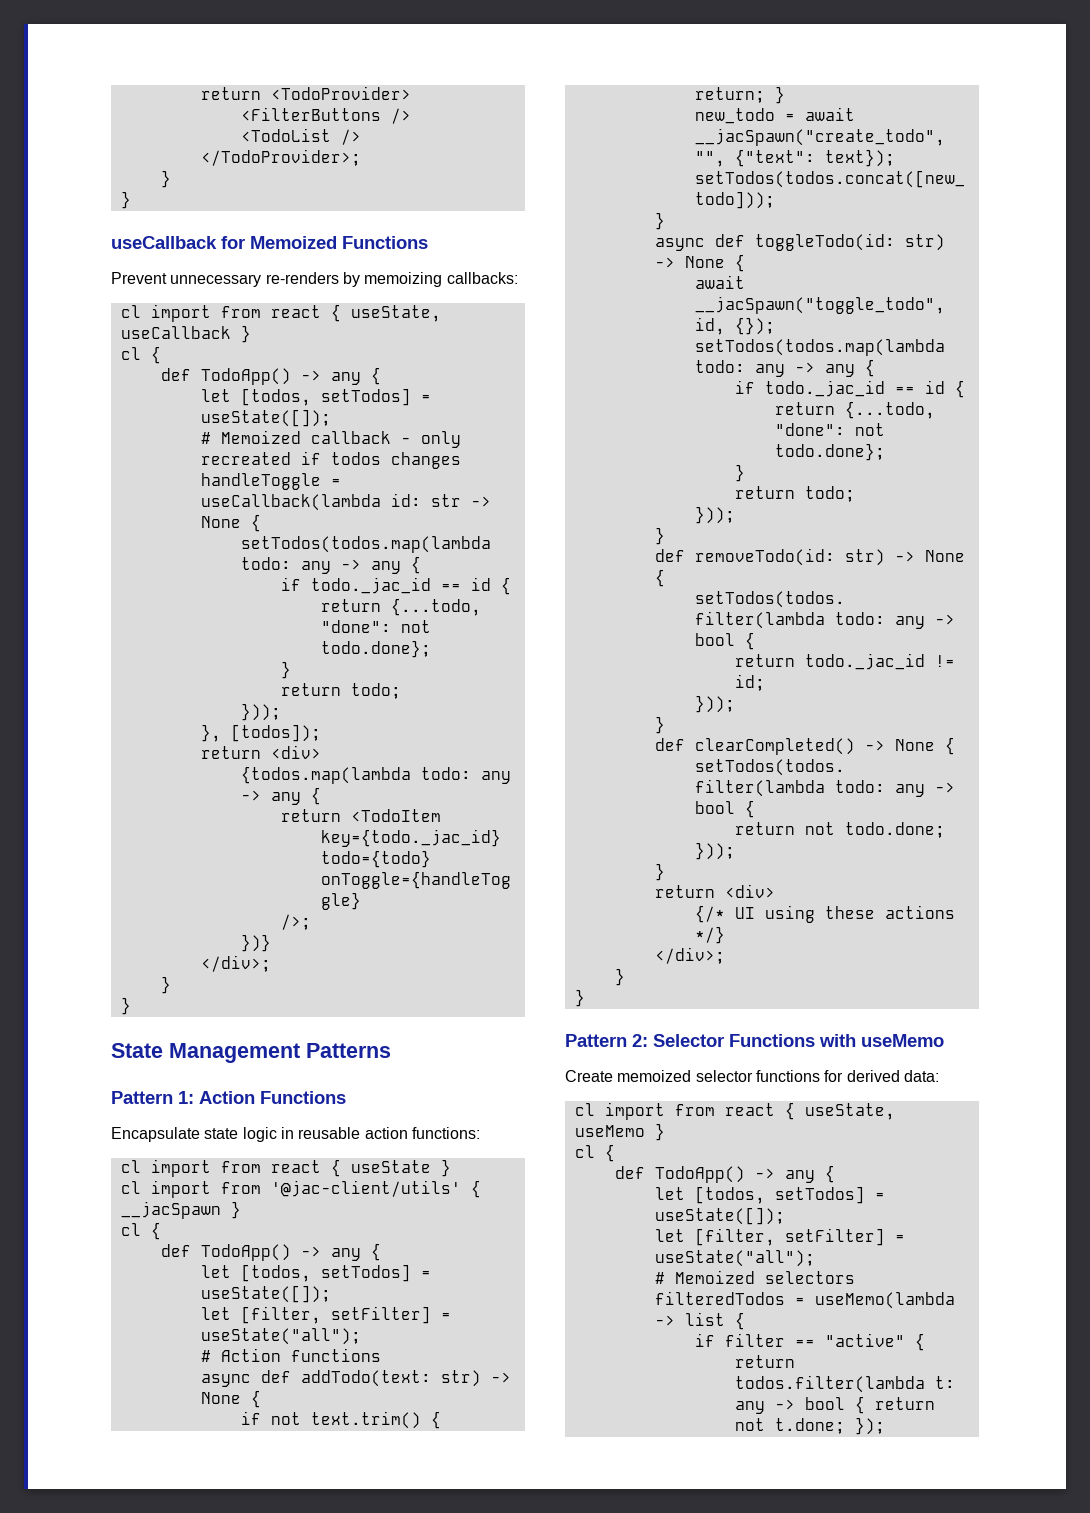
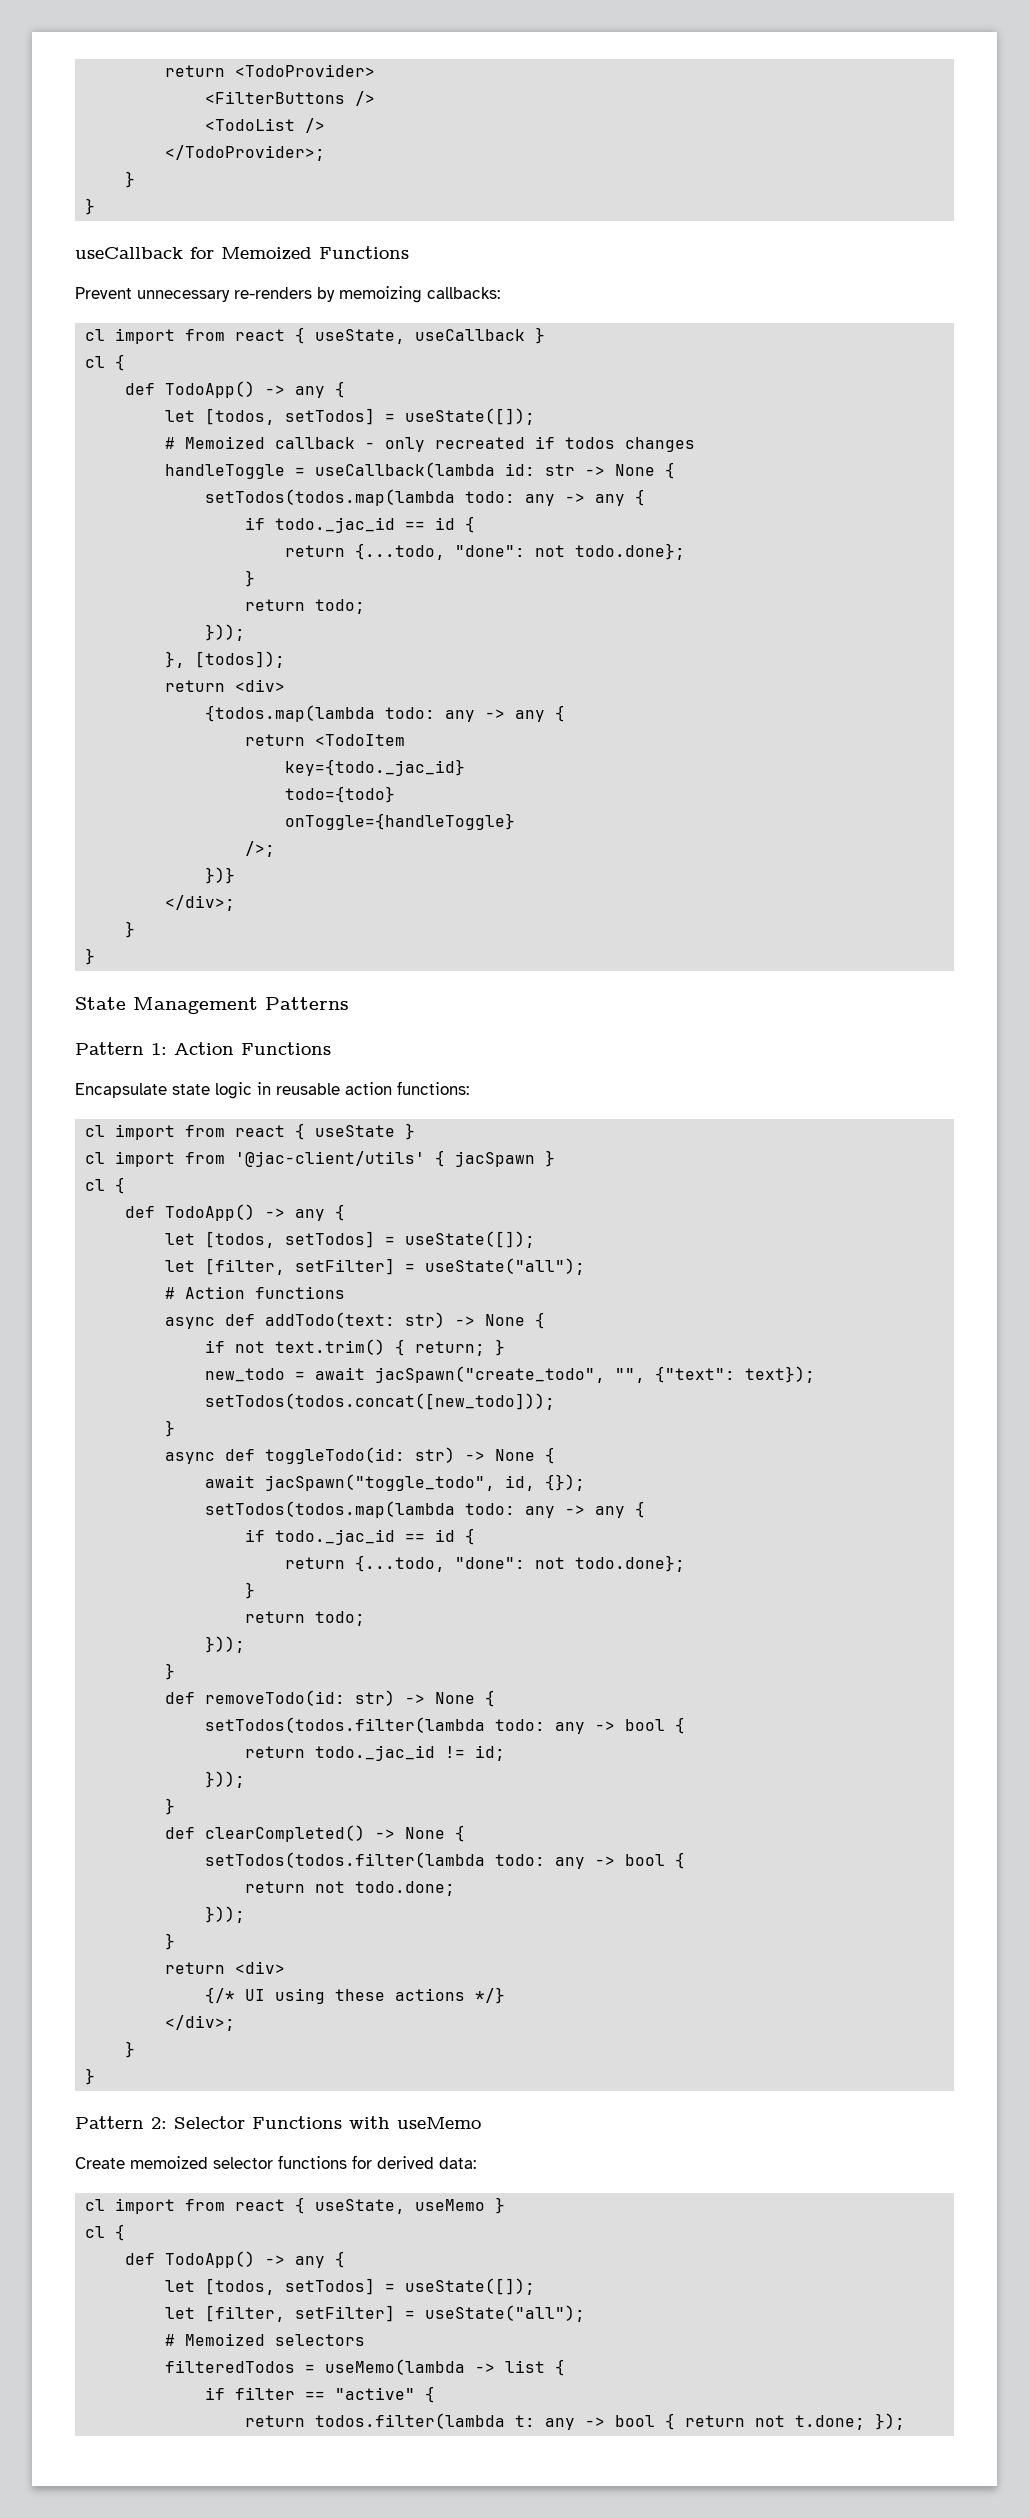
- cl import from '@jac-client/utils' { __jacSpawn }
+ cl import from '@jac-client/utils' { jacSpawn }
- new_todo = await __jacSpawn("create_todo", "", {"text": text});
+ new_todo = await jacSpawn("create_todo", "", {"text": text});
- await __jacSpawn("toggle_todo", id, {});
+ await jacSpawn("toggle_todo", id, {});

